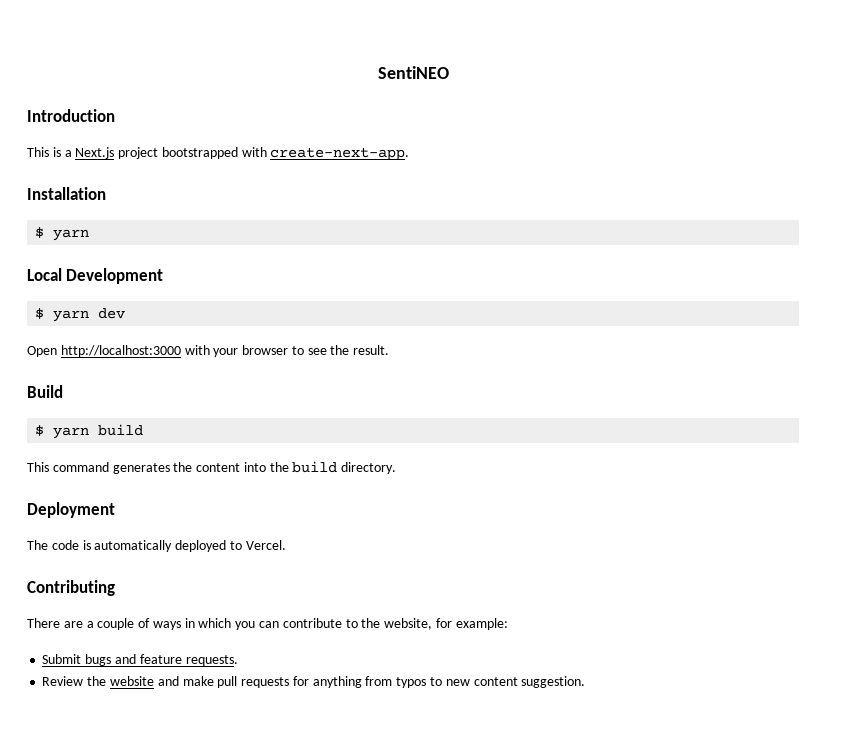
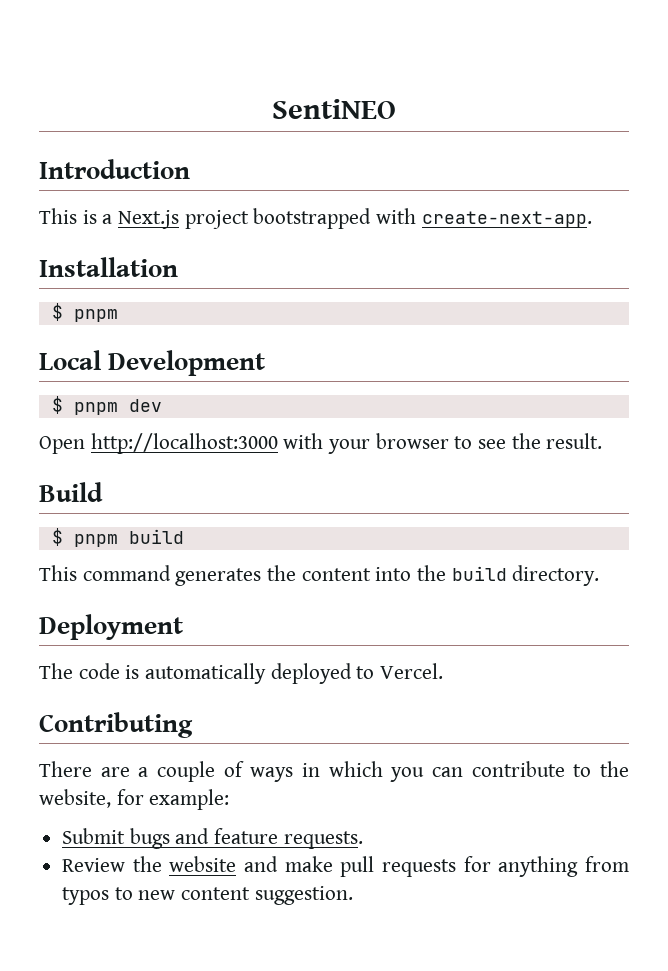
  Installation
- $ yarn
+ $ pnpm
- $ yarn dev
+ $ pnpm dev
- $ yarn build
+ $ pnpm build

